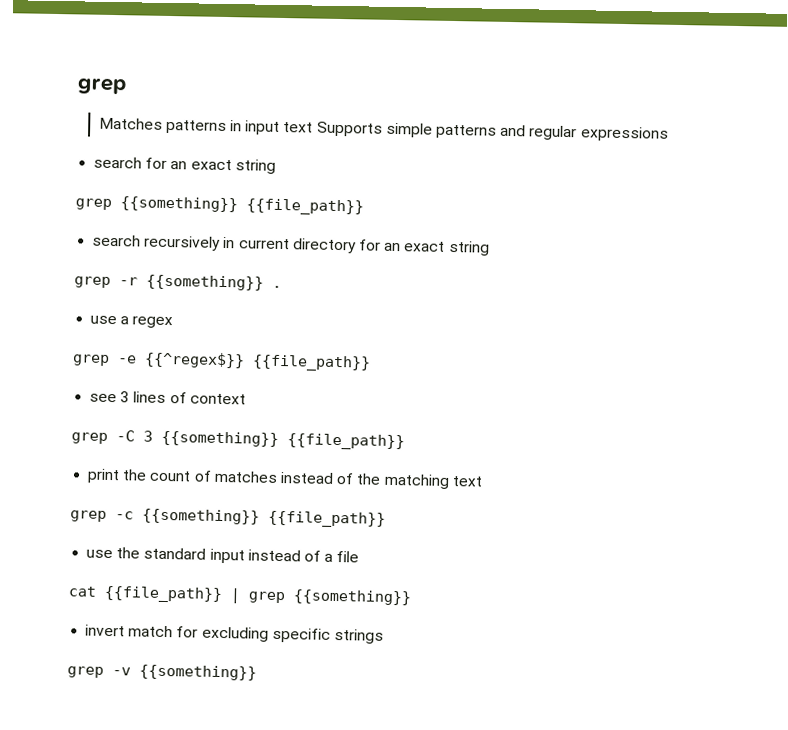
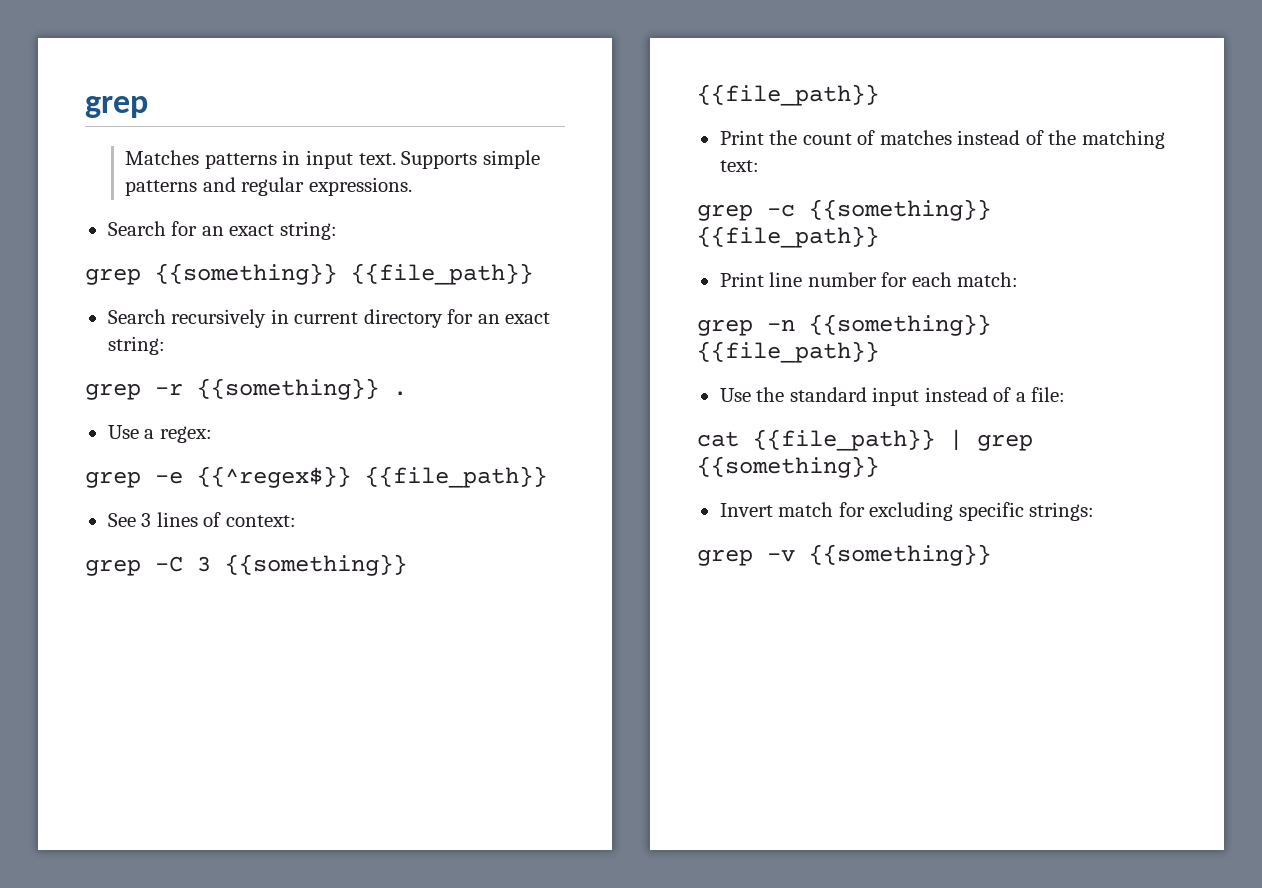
- Matches patterns in input text Supports simple patterns and regular expressions
- search for an exact string
+ Matches patterns in input text. Supports simple patterns and regular expressions.
+ Search for an exact string:
- search recursively in current directory for an exact string
+ Search recursively in current directory for an exact string:
- use a regex
+ Use a regex:
- see 3 lines of context
+ See 3 lines of context:
- print the count of matches instead of the matching text
+ Print the count of matches instead of the matching text:
- use the standard input instead of a file
+ Print line number for each match:
+ grep -n {{something}} {{file_path}}
+ Use the standard input instead of a file:
- invert match for excluding specific strings
+ Invert match for excluding specific strings:

